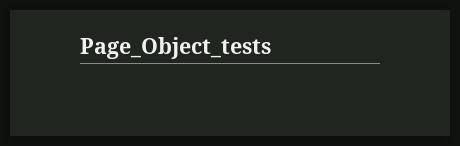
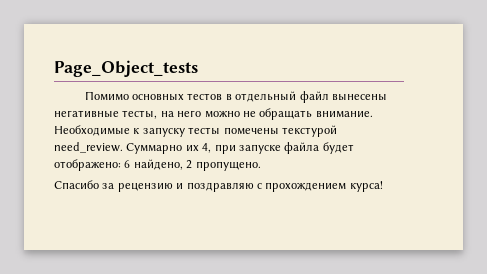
+ Помимо основных тестов в отдельный файл вынесены негативные тесты, на него можно не обращать внимание. Необходимые к запуску тесты помечены текстурой need_review. Суммарно их 4, при запуске файла будет отображено: 6 найдено, 2 пропущено.
+ Спасибо за рецензию и поздравляю с прохождением курса!

